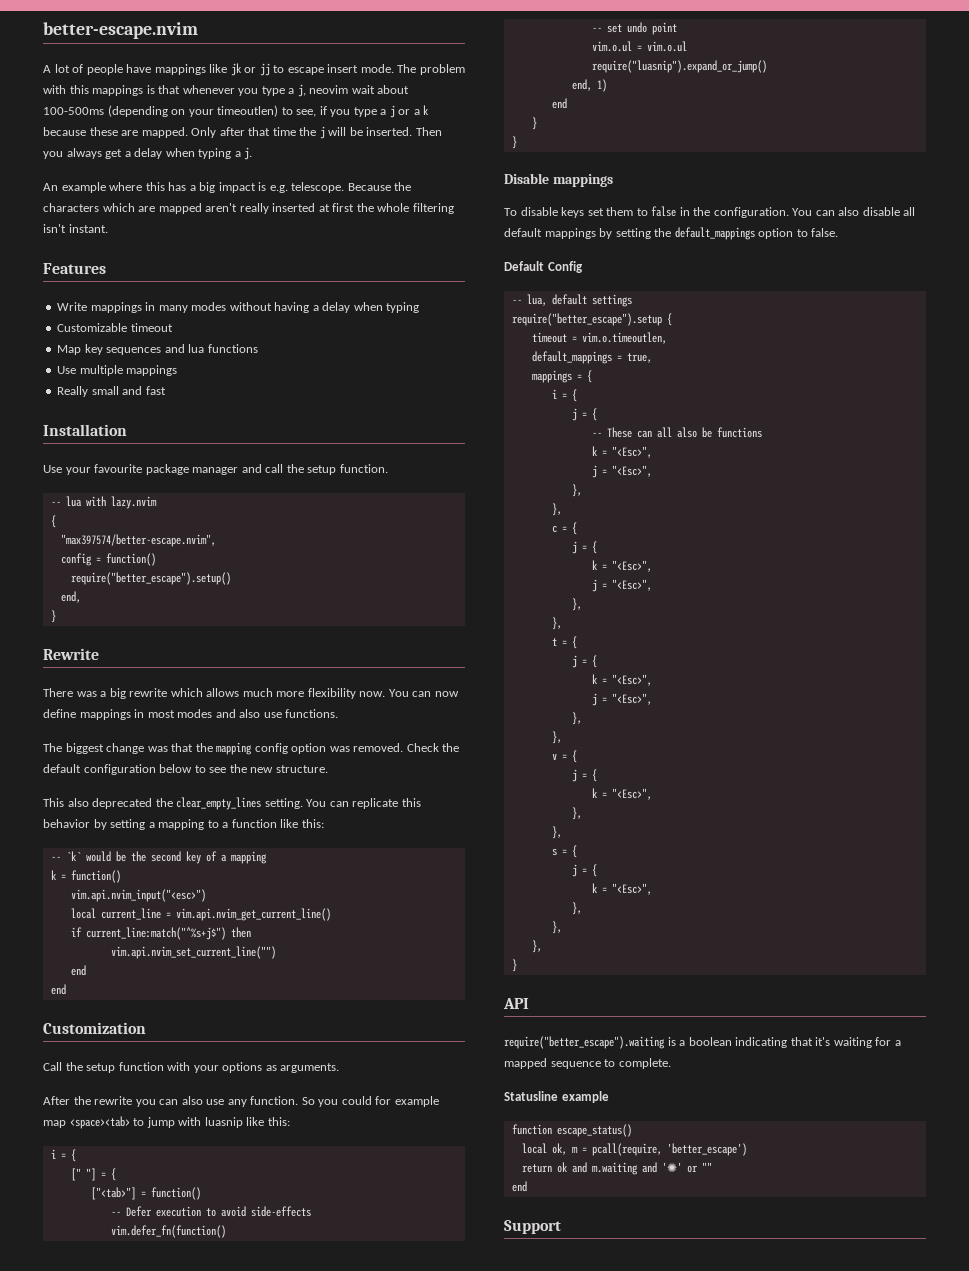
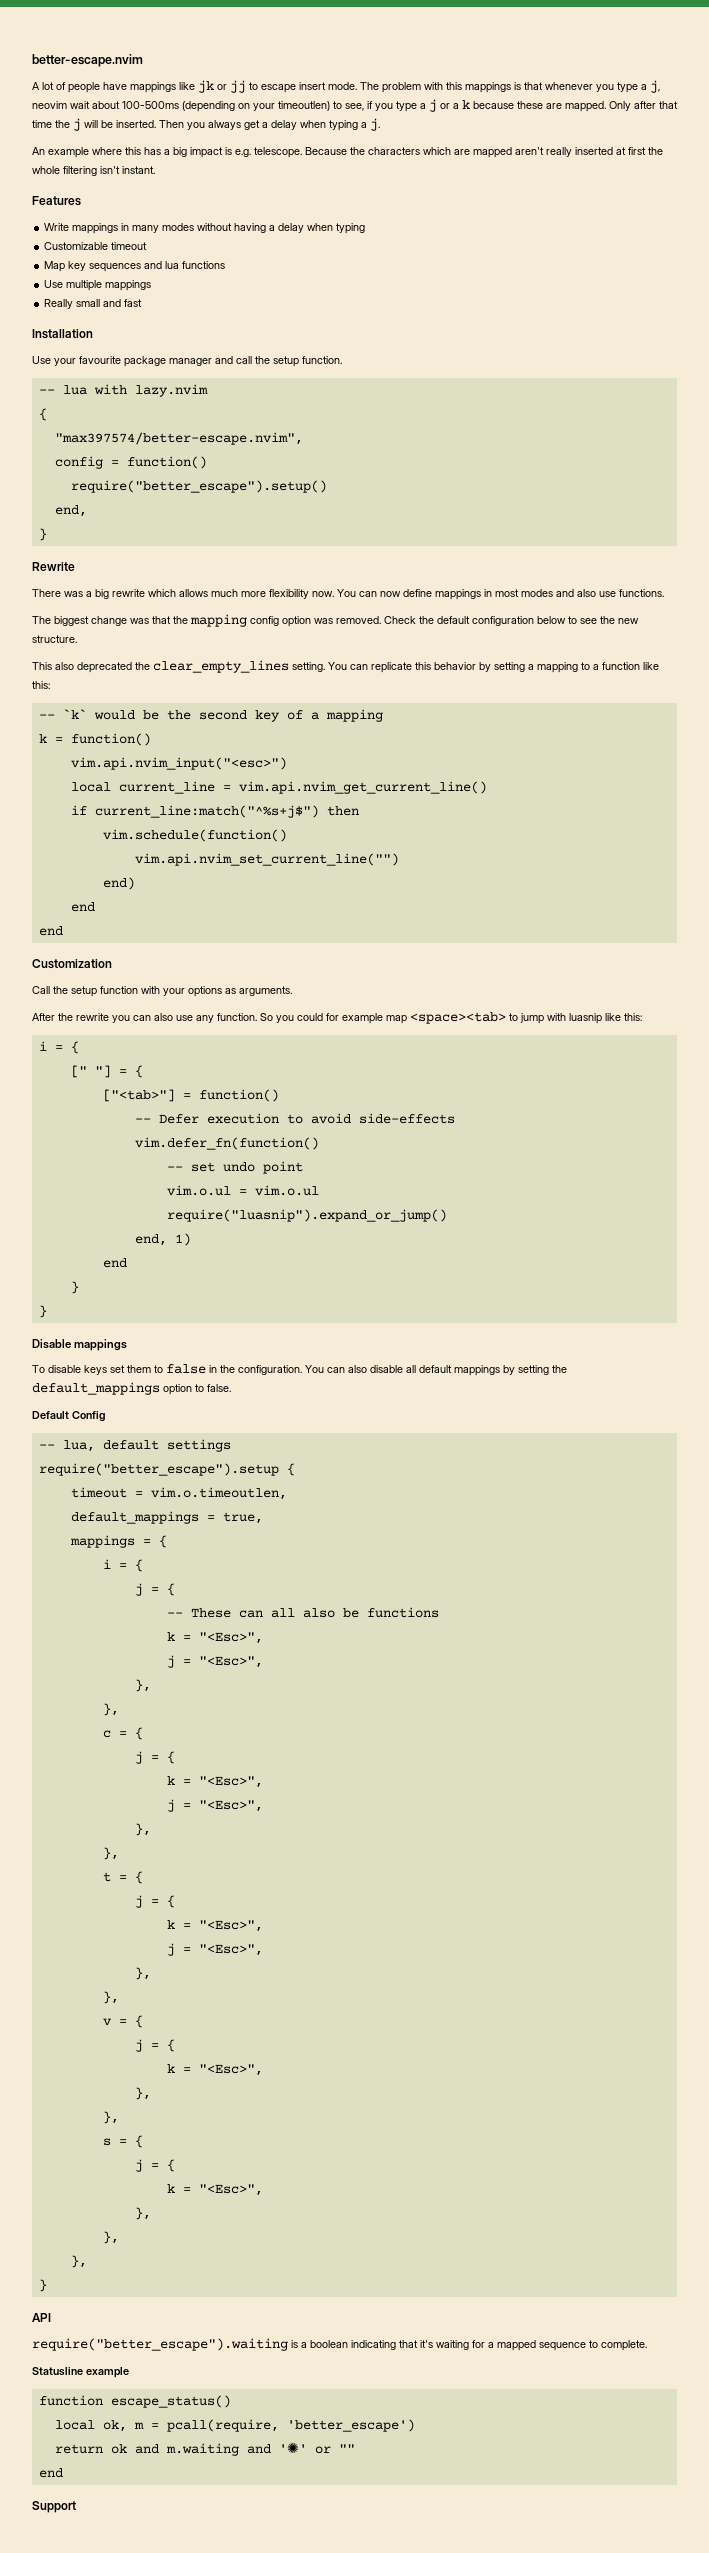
+ vim.schedule(function()
+ end)

